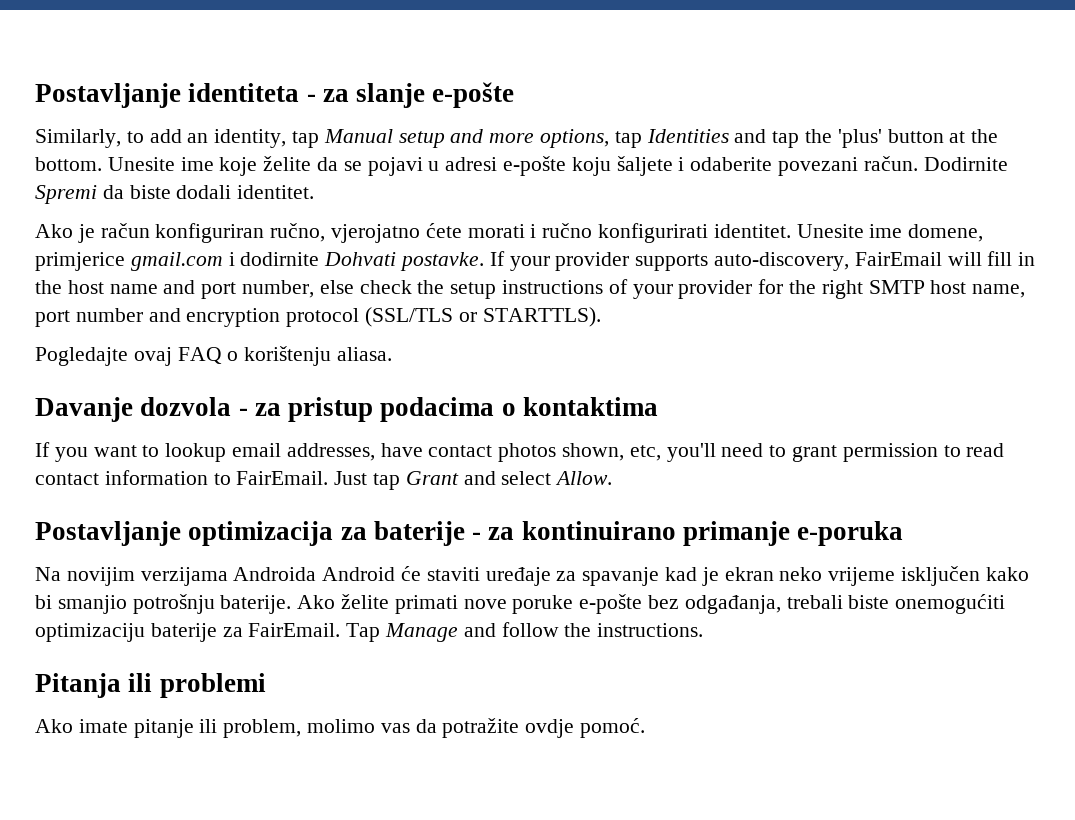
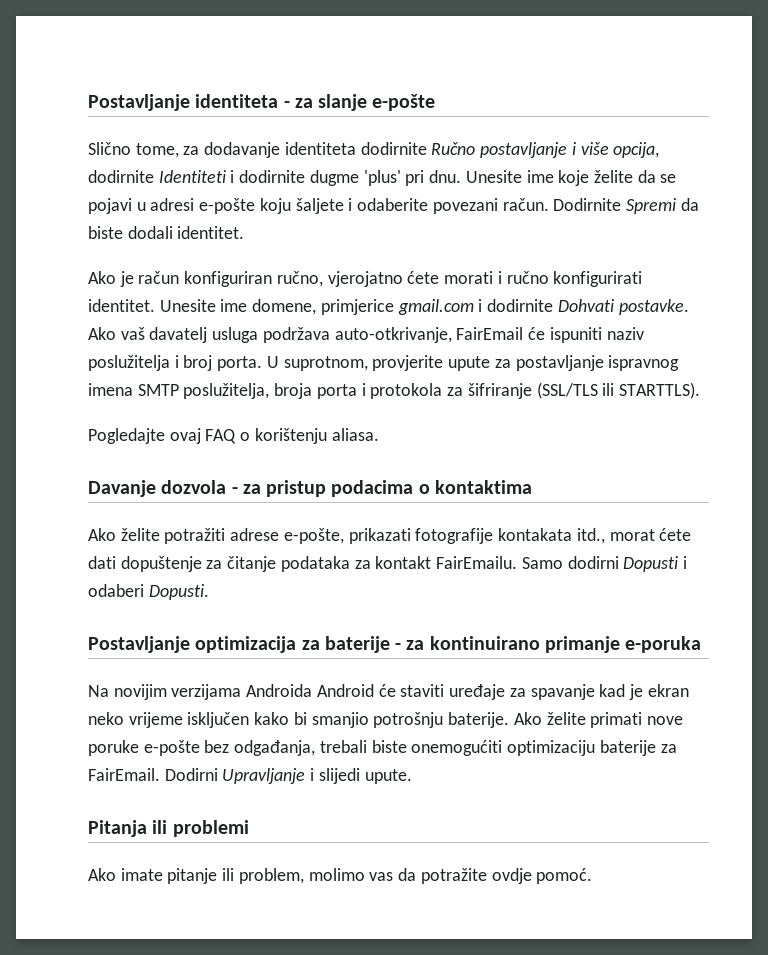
- Similarly, to add an identity, tap Manual setup and more options, tap Identities and tap the 'plus' button at the bottom.
+ Slično tome, za dodavanje identiteta dodirnite Ručno postavljanje i više opcija, dodirnite Identiteti i dodirnite dugme 'plus' pri dnu.
- If your provider supports auto-discovery, FairEmail will fill in the host name and port number, else check the setup instructions of your provider for the right SMTP host name, port number and encryption protocol (SSL/TLS or STARTTLS).
+ Ako vaš davatelj usluga podržava auto-otkrivanje, FairEmail će ispuniti naziv poslužitelja i broj porta. U suprotnom, provjerite upute za postavljanje ispravnog imena SMTP poslužitelja, broja porta i protokola za šifriranje (SSL/TLS ili STARTTLS).
- If you want to lookup email addresses, have contact photos shown, etc, you'll need to grant permission to read contact information to FairEmail. Just tap Grant and select Allow.
+ Ako želite potražiti adrese e-pošte, prikazati fotografije kontakata itd., morat ćete dati dopuštenje za čitanje podataka za kontakt FairEmailu. Samo dodirni Dopusti i odaberi Dopusti.
- Tap Manage and follow the instructions.
+ Dodirni Upravljanje i slijedi upute.

